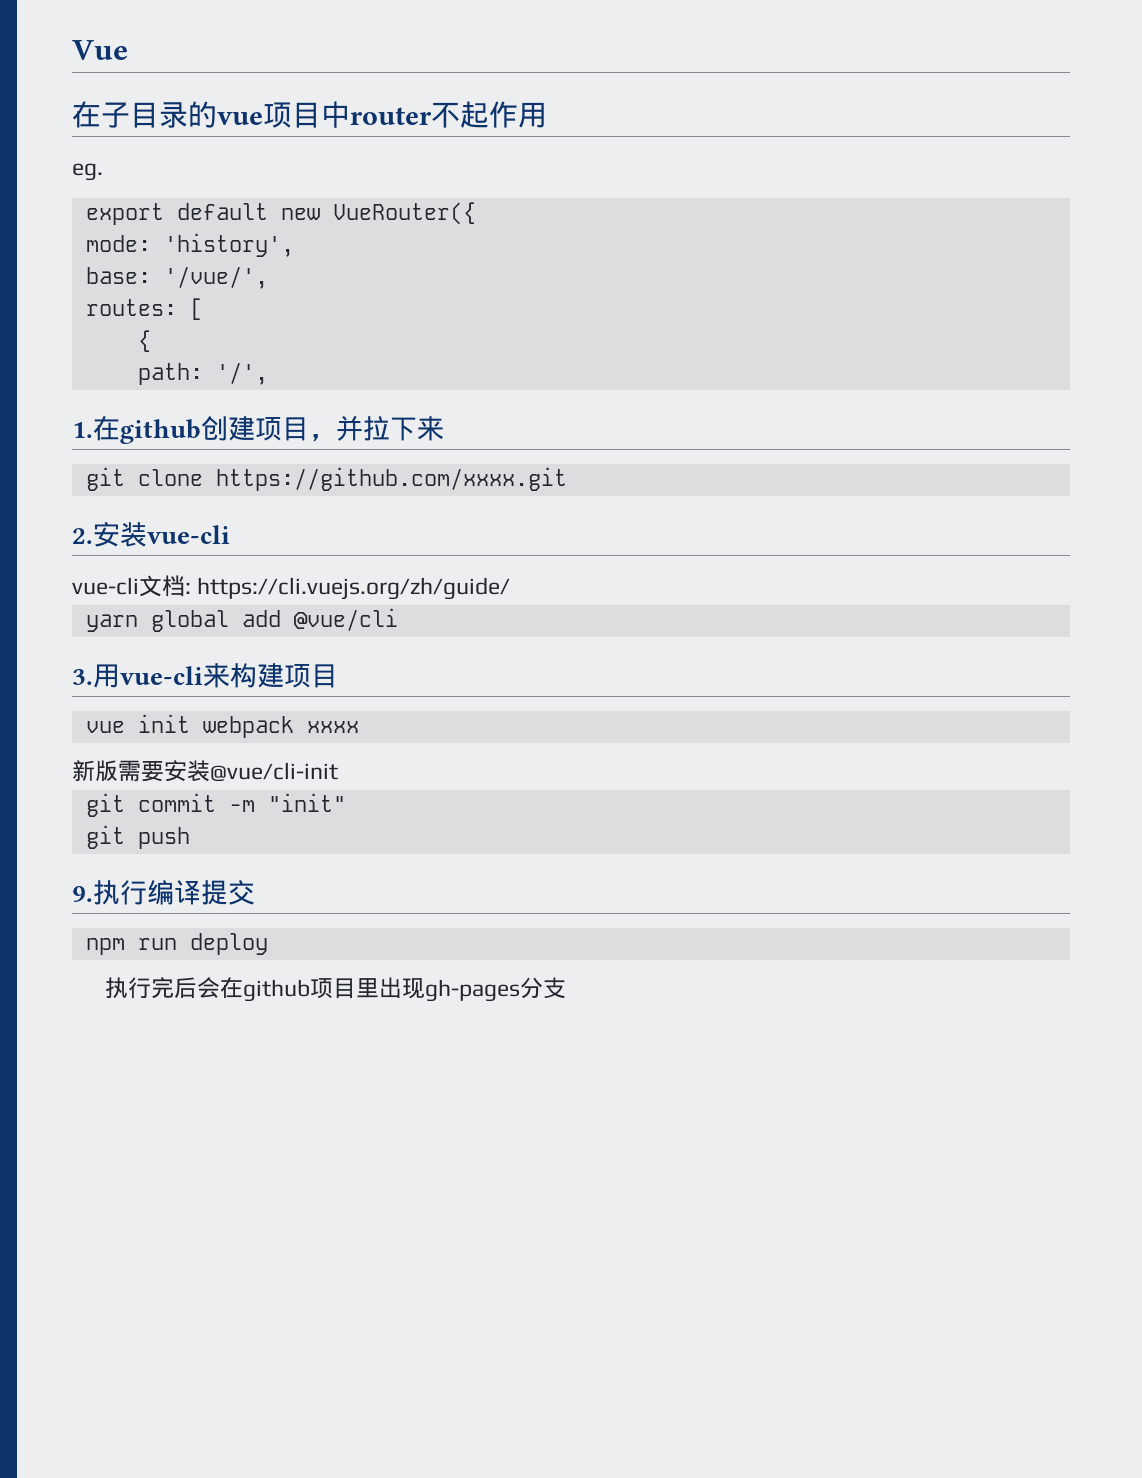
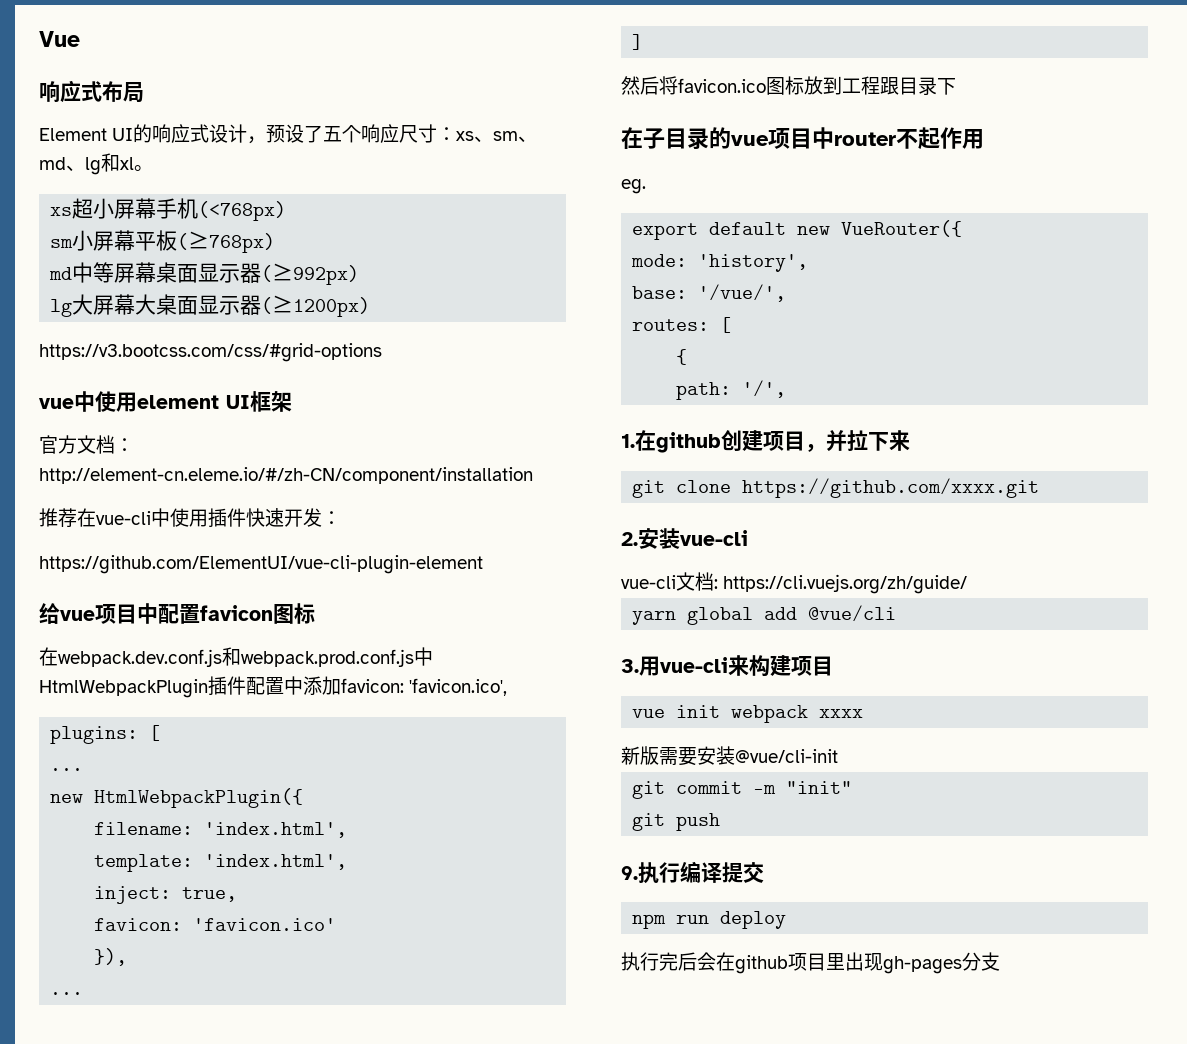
+ 响应式布局
+ Element UI的响应式设计，预设了五个响应尺寸：xs、sm、md、lg和xl。
+ xs超小屏幕手机(<768px)
+ sm小屏幕平板(≥768px)
+ md中等屏幕桌面显示器(≥992px)
+ lg大屏幕大桌面显示器(≥1200px)
+ https://v3.bootcss.com/css/#grid-options
+ vue中使用element UI框架
+ 官方文档：http://element-cn.eleme.io/#/zh-CN/component/installation
+ 推荐在vue-cli中使用插件快速开发：
+ https://github.com/ElementUI/vue-cli-plugin-element
+ 给vue项目中配置favicon图标
+ 在webpack.dev.conf.js和webpack.prod.conf.js中HtmlWebpackPlugin插件配置中添加favicon: 'favicon.ico',
+ plugins: [
+ ...
+ new HtmlWebpackPlugin({
+ filename: 'index.html',
+ template: 'index.html',
+ inject: true,
+ favicon: 'favicon.ico'
+ }),
+ ...
+ ]
+ 然后将favicon.ico图标放到工程跟目录下

